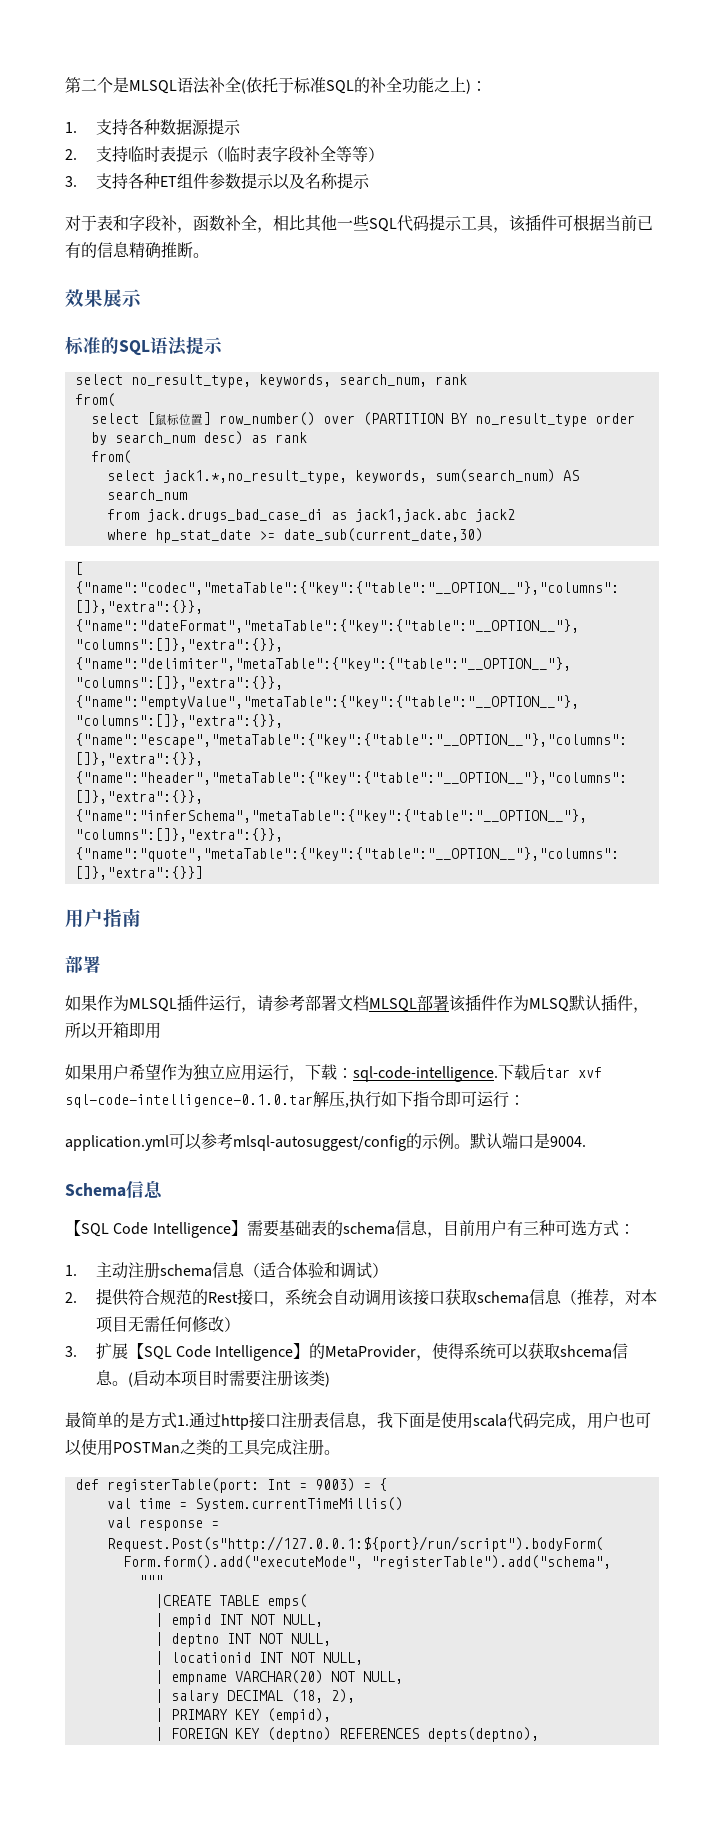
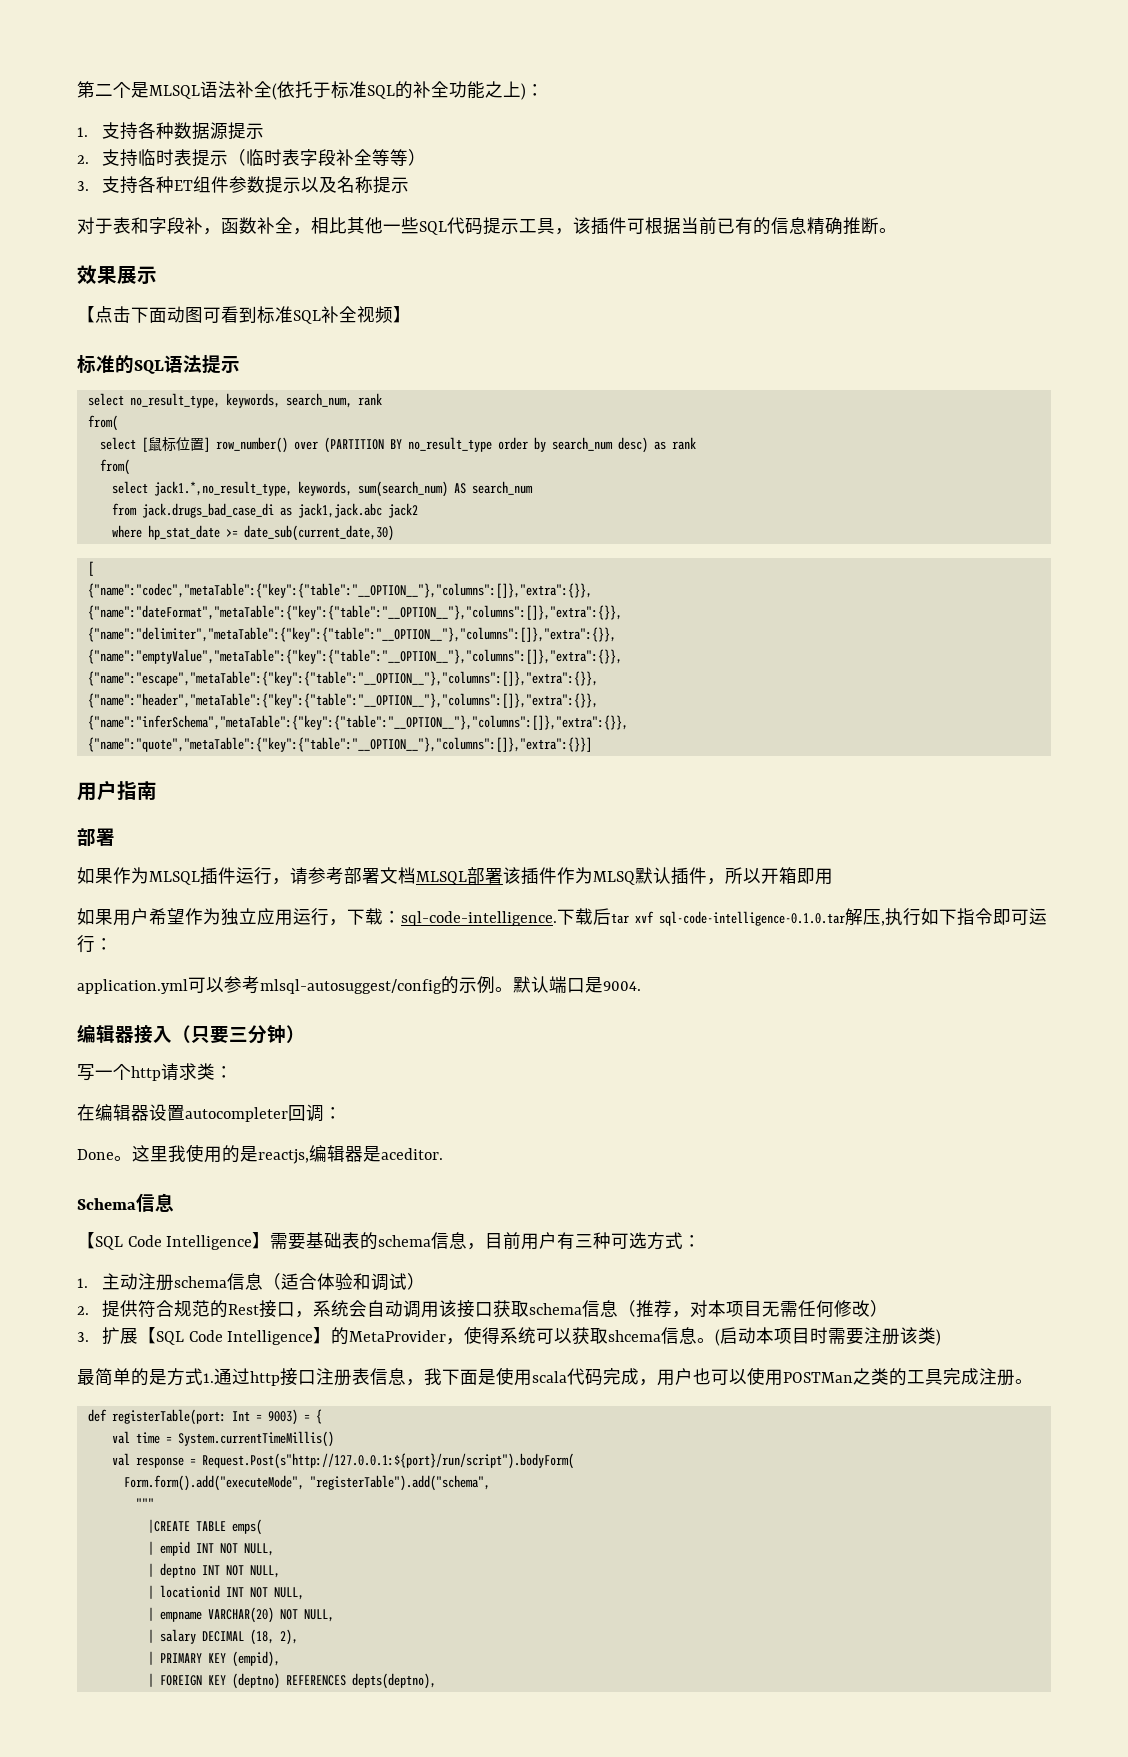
+ 【点击下面动图可看到标准SQL补全视频】
+ 编辑器接入（只要三分钟）
+ 写一个http请求类：
+ 在编辑器设置autocompleter回调：
+ Done。这里我使用的是reactjs,编辑器是aceditor.

